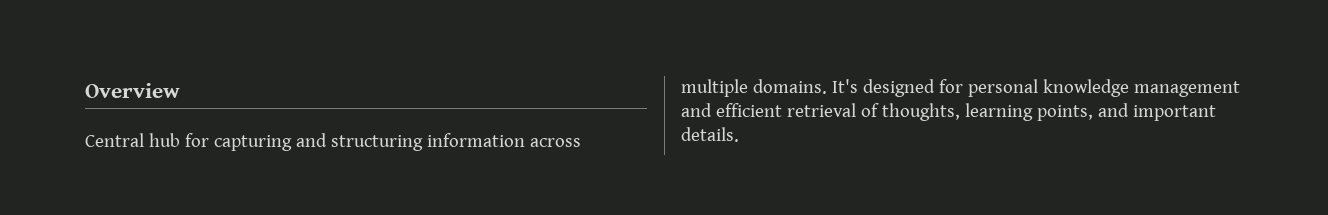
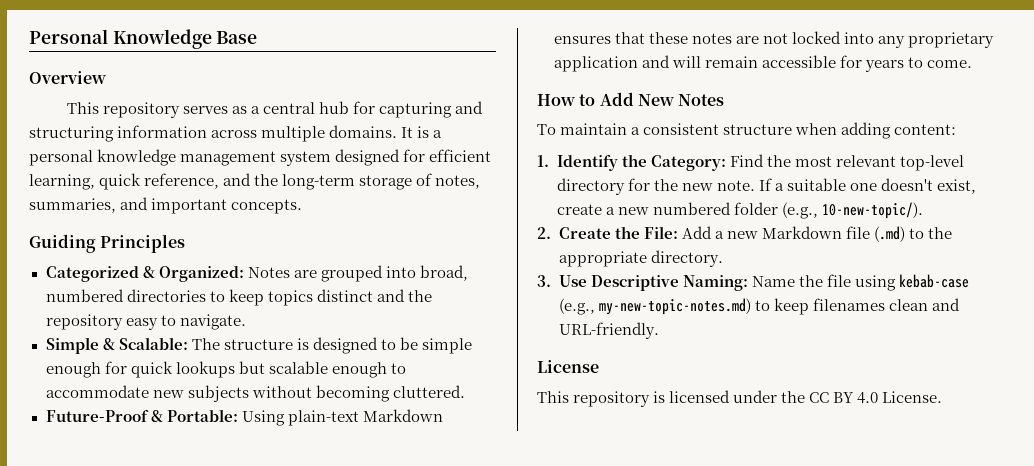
+ Personal Knowledge Base
  Overview
- Central hub for capturing and structuring information across multiple domains.
+ This repository serves as a central hub for capturing and structuring information across multiple domains.
- It's designed for personal knowledge management and efficient retrieval of thoughts, learning points, and important details.
+ It is a personal knowledge management system designed for efficient learning, quick reference, and the long-term storage of notes, summaries, and important concepts.
+ Guiding Principles
+ Categorized & Organized: Notes are grouped into broad, numbered directories to keep topics distinct and the repository easy to navigate.
+ Simple & Scalable: The structure is designed to be simple enough for quick lookups but scalable enough to accommodate new subjects without becoming cluttered.
+ Future-Proof & Portable: Using plain-text Markdown ensures that these notes are not locked into any proprietary application and will remain accessible for years to come.
+ How to Add New Notes
+ To maintain a consistent structure when adding content:
+ 1. Identify the Category: Find the most relevant top-level directory for the new note. If a suitable one doesn't exist, create a new numbered folder (e.g., 10-new-topic/).
+ 2. Create the File: Add a new Markdown file (.md) to the appropriate directory.
+ 3. Use Descriptive Naming: Name the file using kebab-case (e.g., my-new-topic-notes.md) to keep filenames clean and URL-friendly.
+ License
+ This repository is licensed under the CC BY 4.0 License.

